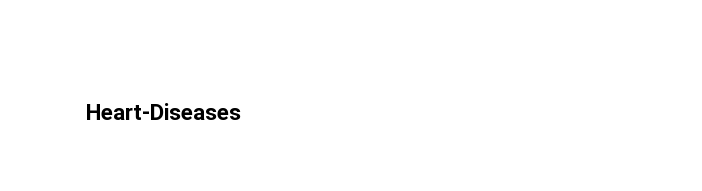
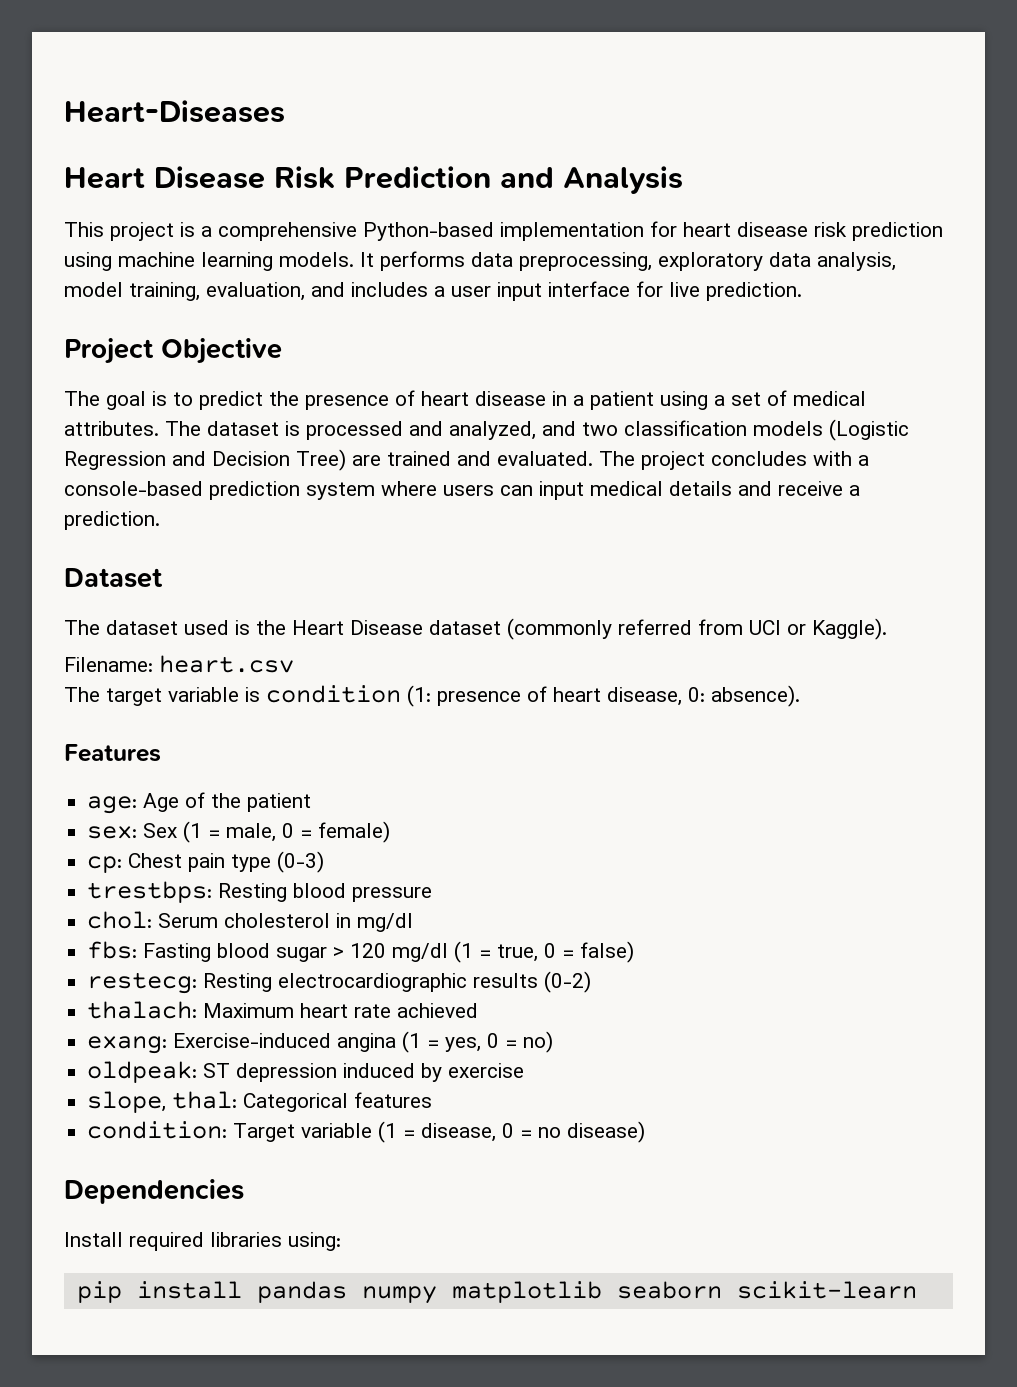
+ Heart Disease Risk Prediction and Analysis
+ This project is a comprehensive Python-based implementation for heart disease risk prediction using machine learning models. It performs data preprocessing, exploratory data analysis, model training, evaluation, and includes a user input interface for live prediction.
+ Project Objective
+ The goal is to predict the presence of heart disease in a patient using a set of medical attributes. The dataset is processed and analyzed, and two classification models (Logistic Regression and Decision Tree) are trained and evaluated. The project concludes with a console-based prediction system where users can input medical details and receive a prediction.
+ Dataset
+ The dataset used is the Heart Disease dataset (commonly referred from UCI or Kaggle).
+ Filename: heart.csv
+ The target variable is condition (1: presence of heart disease, 0: absence).
+ Features
+ age: Age of the patient
+ sex: Sex (1 = male, 0 = female)
+ cp: Chest pain type (0-3)
+ trestbps: Resting blood pressure
+ chol: Serum cholesterol in mg/dl
+ fbs: Fasting blood sugar > 120 mg/dl (1 = true, 0 = false)
+ restecg: Resting electrocardiographic results (0-2)
+ thalach: Maximum heart rate achieved
+ exang: Exercise-induced angina (1 = yes, 0 = no)
+ oldpeak: ST depression induced by exercise
+ slope, thal: Categorical features
+ condition: Target variable (1 = disease, 0 = no disease)
+ Dependencies
+ Install required libraries using:
+ pip install pandas numpy matplotlib seaborn scikit-learn

